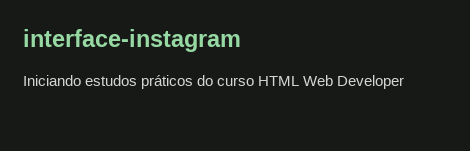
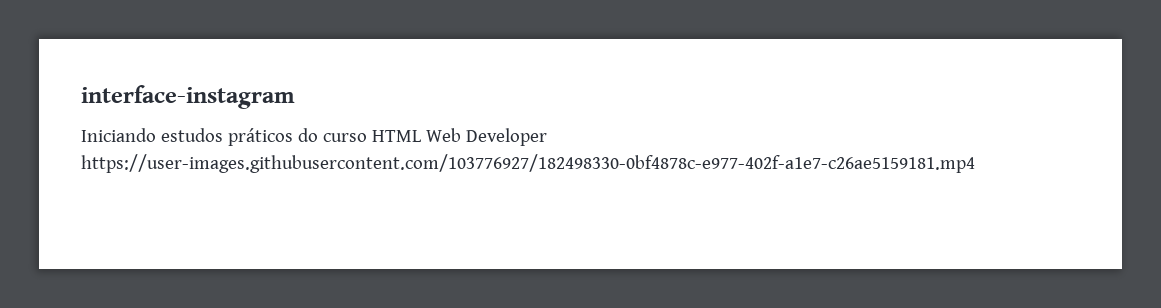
- Iniciando estudos práticos do curso HTML Web Developer
+ Iniciando estudos práticos do curso HTML Web Developer https://user-images.githubusercontent.com/103776927/182498330-0bf4878c-e977-402f-a1e7-c26ae5159181.mp4

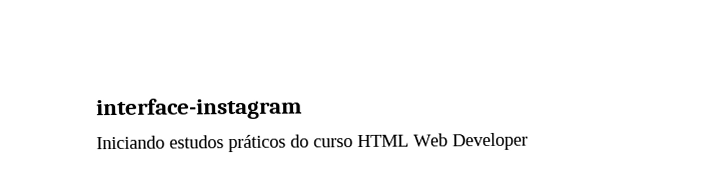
- Iniciando estudos práticos do curso HTML Web Developer https://user-images.githubusercontent.com/103776927/182498330-0bf4878c-e977-402f-a1e7-c26ae5159181.mp4
+ Iniciando estudos práticos do curso HTML Web Developer

